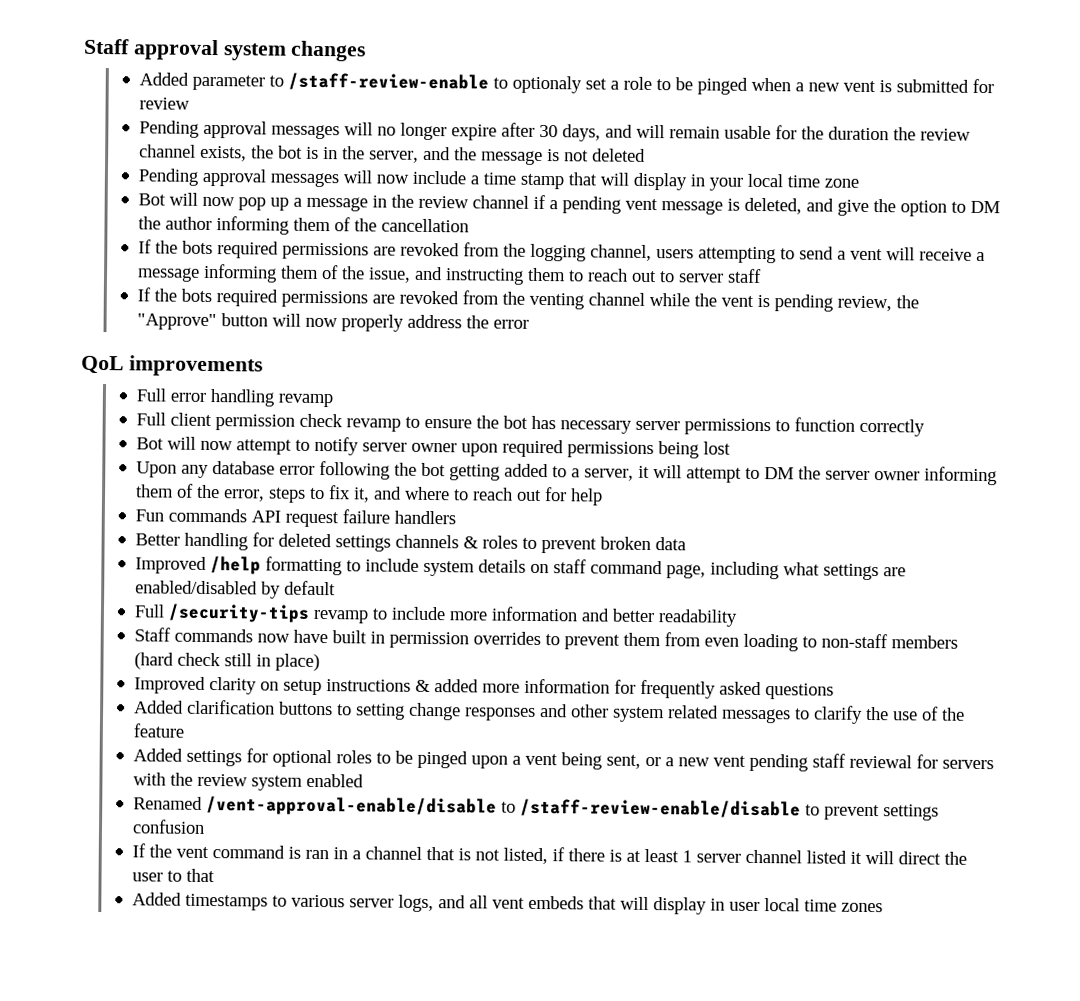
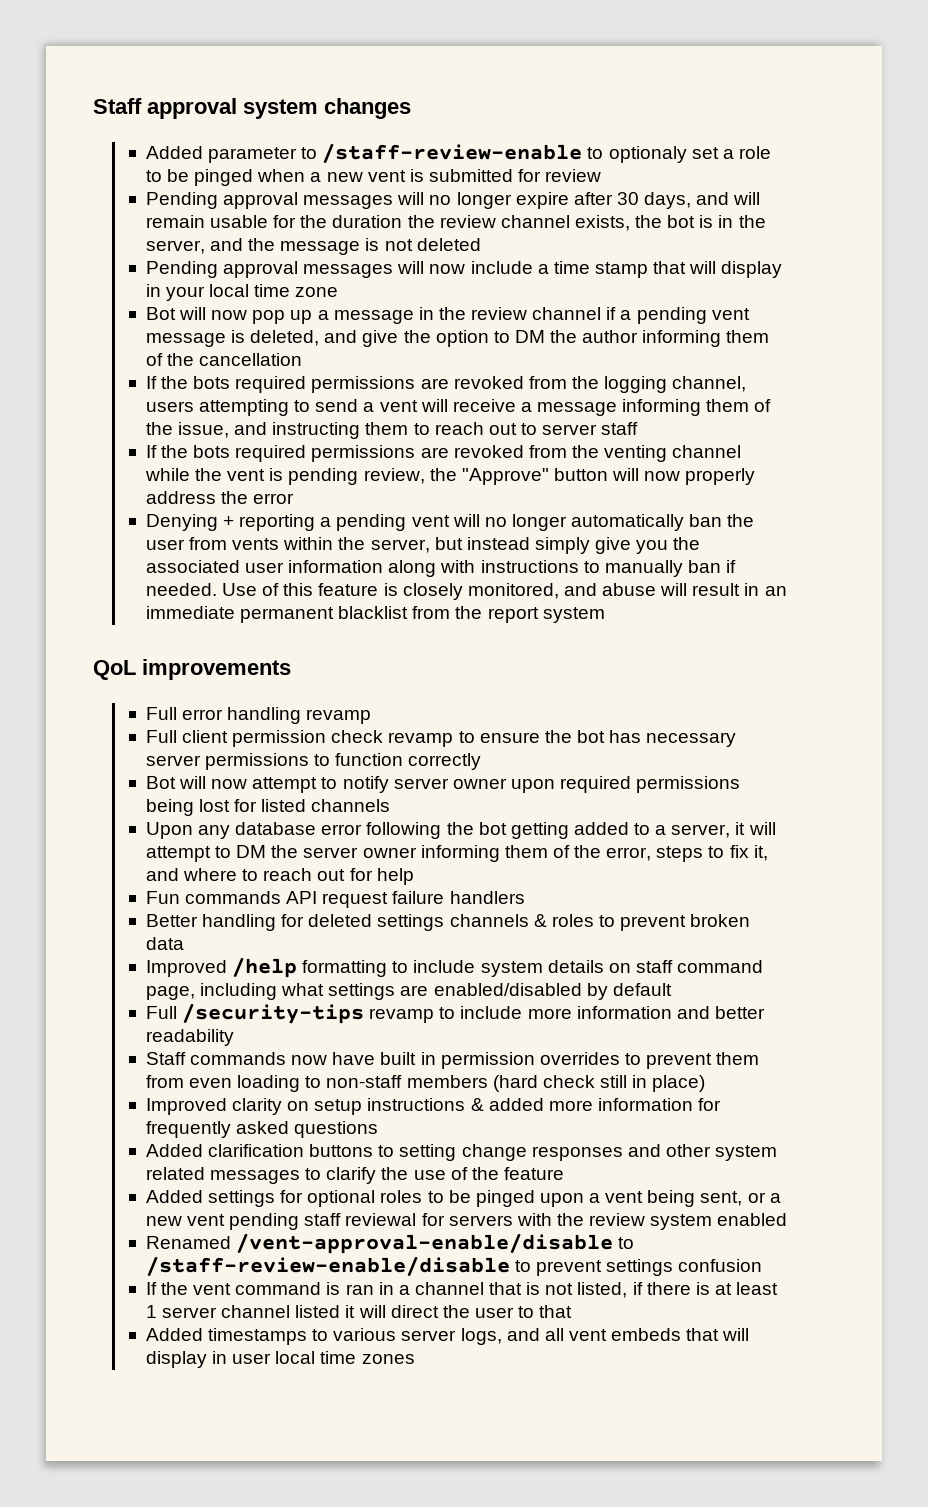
+ Denying + reporting a pending vent will no longer automatically ban the user from vents within the server, but instead simply give you the associated user information along with instructions to manually ban if needed. Use of this feature is closely monitored, and abuse will result in an immediate permanent blacklist from the report system
- Bot will now attempt to notify server owner upon required permissions being lost
+ Bot will now attempt to notify server owner upon required permissions being lost for listed channels

